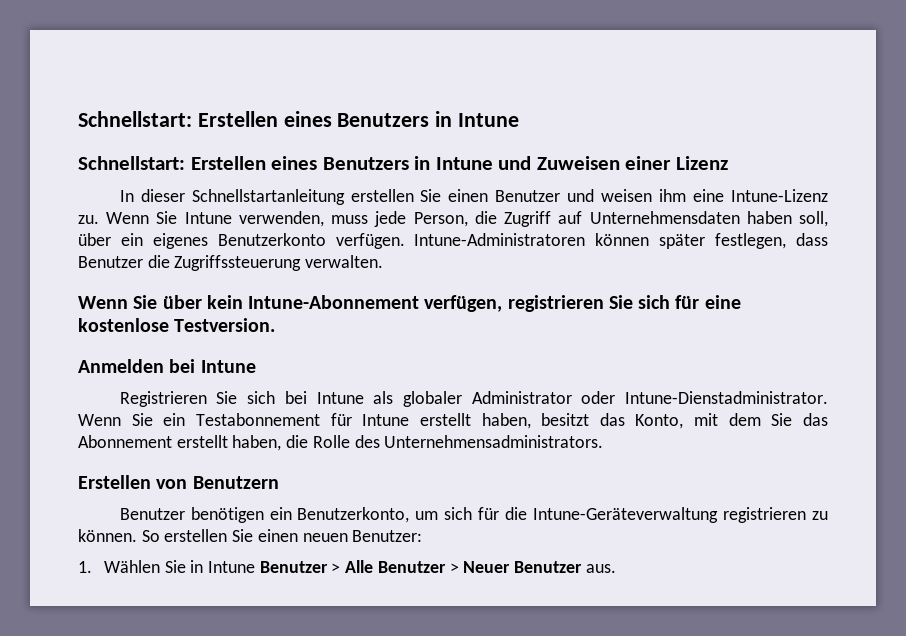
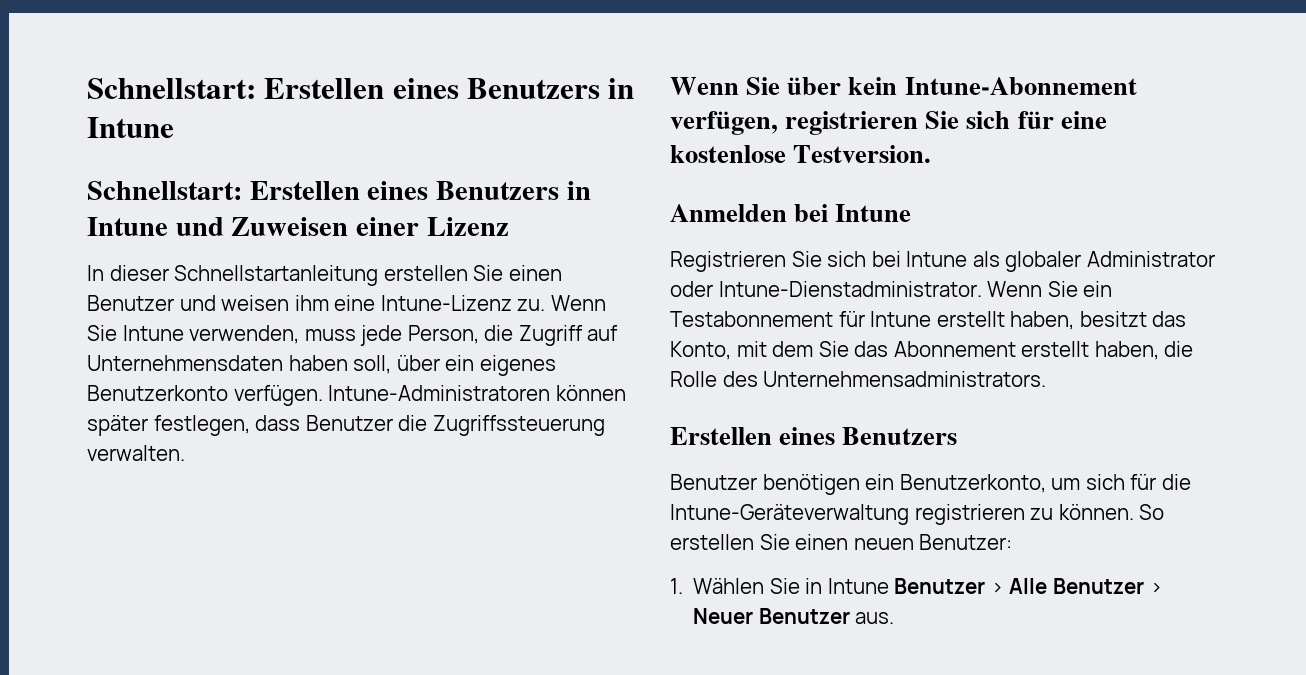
  Wenn Sie ein Testabonnement für Intune erstellt haben, besitzt das Konto, mit dem Sie das Abonnement erstellt haben, die Rolle des Unternehmensadministrators.
- Erstellen von Benutzern
+ Erstellen eines Benutzers

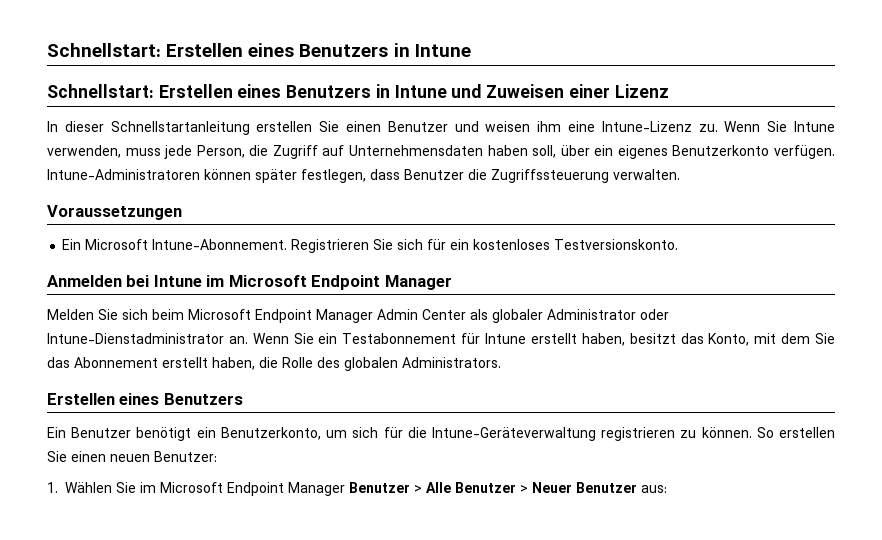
- Wenn Sie über kein Intune-Abonnement verfügen, registrieren Sie sich für eine kostenlose Testversion.
- Anmelden bei Intune
- Registrieren Sie sich bei Intune als globaler Administrator oder Intune-Dienstadministrator.
+ Voraussetzungen
+ Ein Microsoft Intune-Abonnement. Registrieren Sie sich für ein kostenloses Testversionskonto.
+ Anmelden bei Intune im Microsoft Endpoint Manager
+ Melden Sie sich beim Microsoft Endpoint Manager Admin Center als globaler Administrator oder Intune-Dienstadministrator an.
- Wenn Sie ein Testabonnement für Intune erstellt haben, besitzt das Konto, mit dem Sie das Abonnement erstellt haben, die Rolle des Unternehmensadministrators.
+ Wenn Sie ein Testabonnement für Intune erstellt haben, besitzt das Konto, mit dem Sie das Abonnement erstellt haben, die Rolle des globalen Administrators.
- Benutzer benötigen ein Benutzerkonto, um sich für die Intune-Geräteverwaltung registrieren zu können.
+ Ein Benutzer benötigt ein Benutzerkonto, um sich für die Intune-Geräteverwaltung registrieren zu können.
- 1. Wählen Sie in Intune Benutzer > Alle Benutzer > Neuer Benutzer aus.
+ 1. Wählen Sie im Microsoft Endpoint Manager Benutzer > Alle Benutzer > Neuer Benutzer aus:

